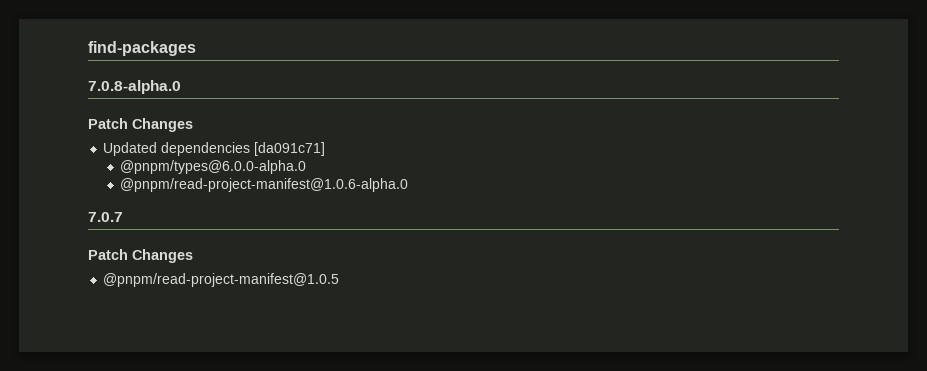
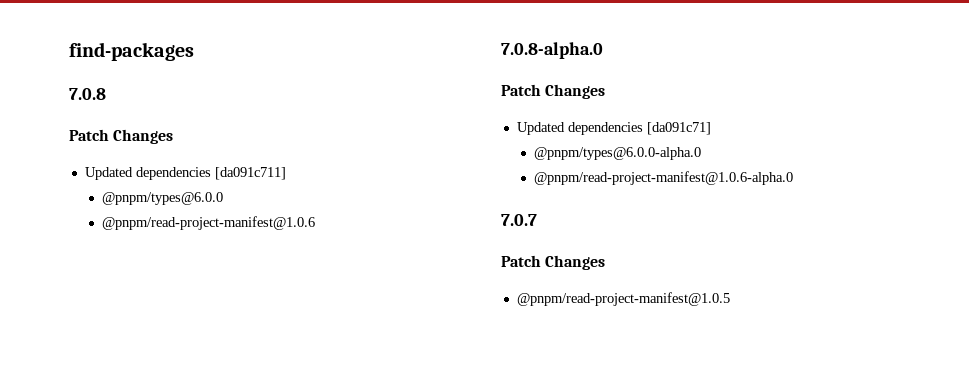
+ 7.0.8
+ Patch Changes
+ Updated dependencies [da091c711]
+ @pnpm/types@6.0.0
+ @pnpm/read-project-manifest@1.0.6

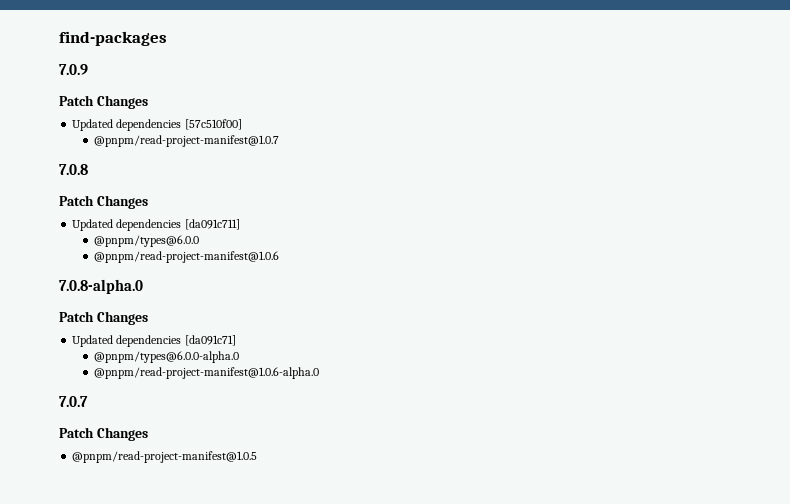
+ 7.0.9
+ Patch Changes
+ Updated dependencies [57c510f00]
+ @pnpm/read-project-manifest@1.0.7

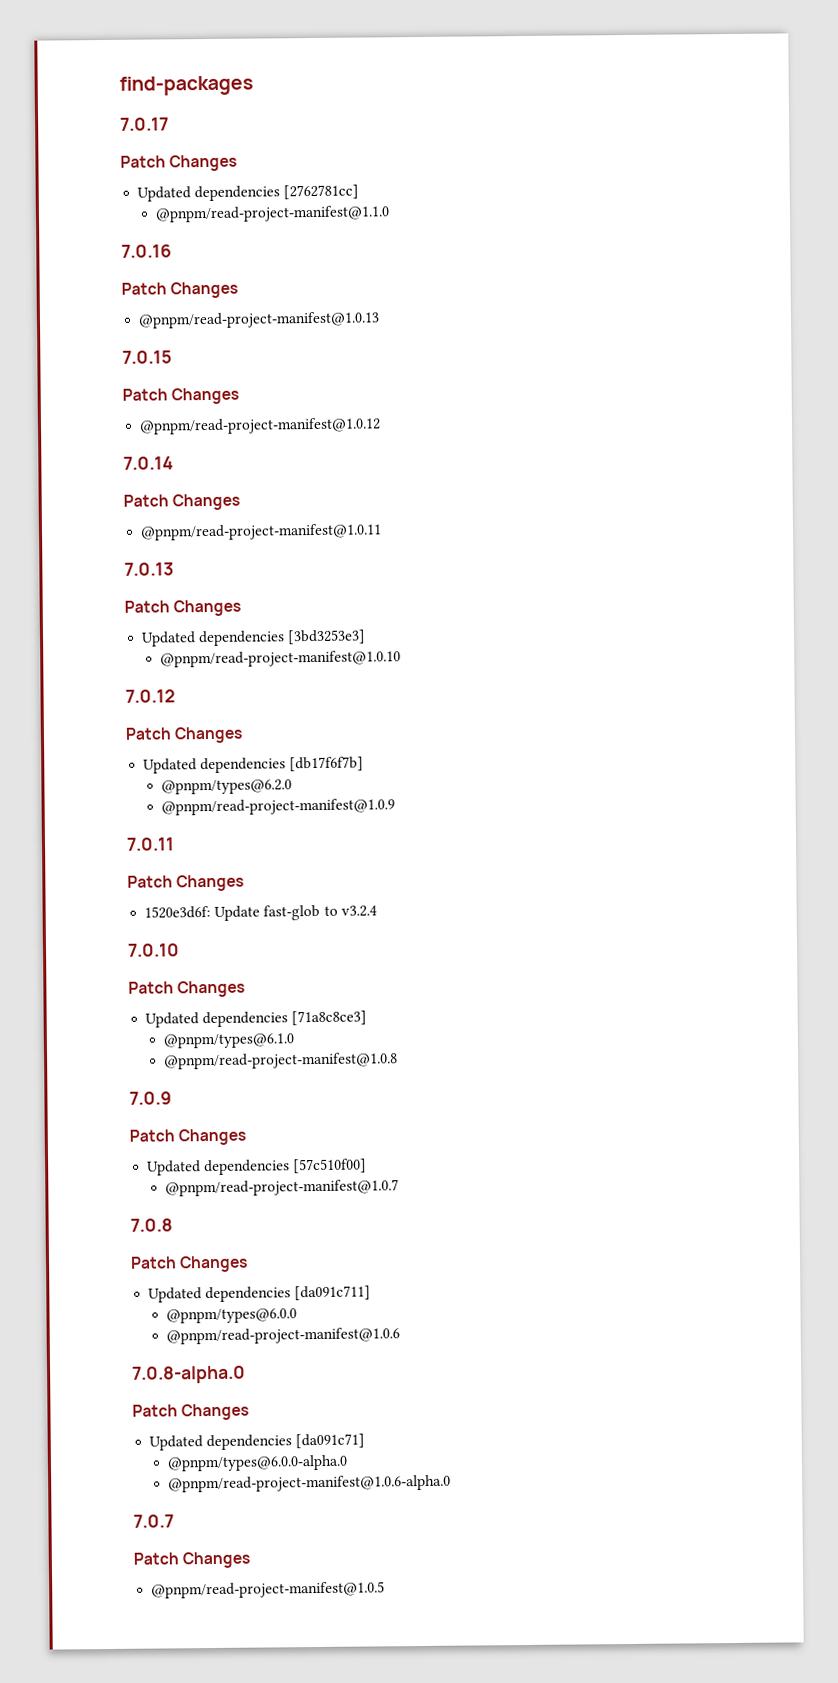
+ 7.0.17
+ Patch Changes
+ Updated dependencies [2762781cc]
+ @pnpm/read-project-manifest@1.1.0
+ 7.0.16
+ Patch Changes
+ @pnpm/read-project-manifest@1.0.13
+ 7.0.15
+ Patch Changes
+ @pnpm/read-project-manifest@1.0.12
+ 7.0.14
+ Patch Changes
+ @pnpm/read-project-manifest@1.0.11
+ 7.0.13
+ Patch Changes
+ Updated dependencies [3bd3253e3]
+ @pnpm/read-project-manifest@1.0.10
+ 7.0.12
+ Patch Changes
+ Updated dependencies [db17f6f7b]
+ @pnpm/types@6.2.0
+ @pnpm/read-project-manifest@1.0.9
+ 7.0.11
+ Patch Changes
+ 1520e3d6f: Update fast-glob to v3.2.4
+ 7.0.10
+ Patch Changes
+ Updated dependencies [71a8c8ce3]
+ @pnpm/types@6.1.0
+ @pnpm/read-project-manifest@1.0.8

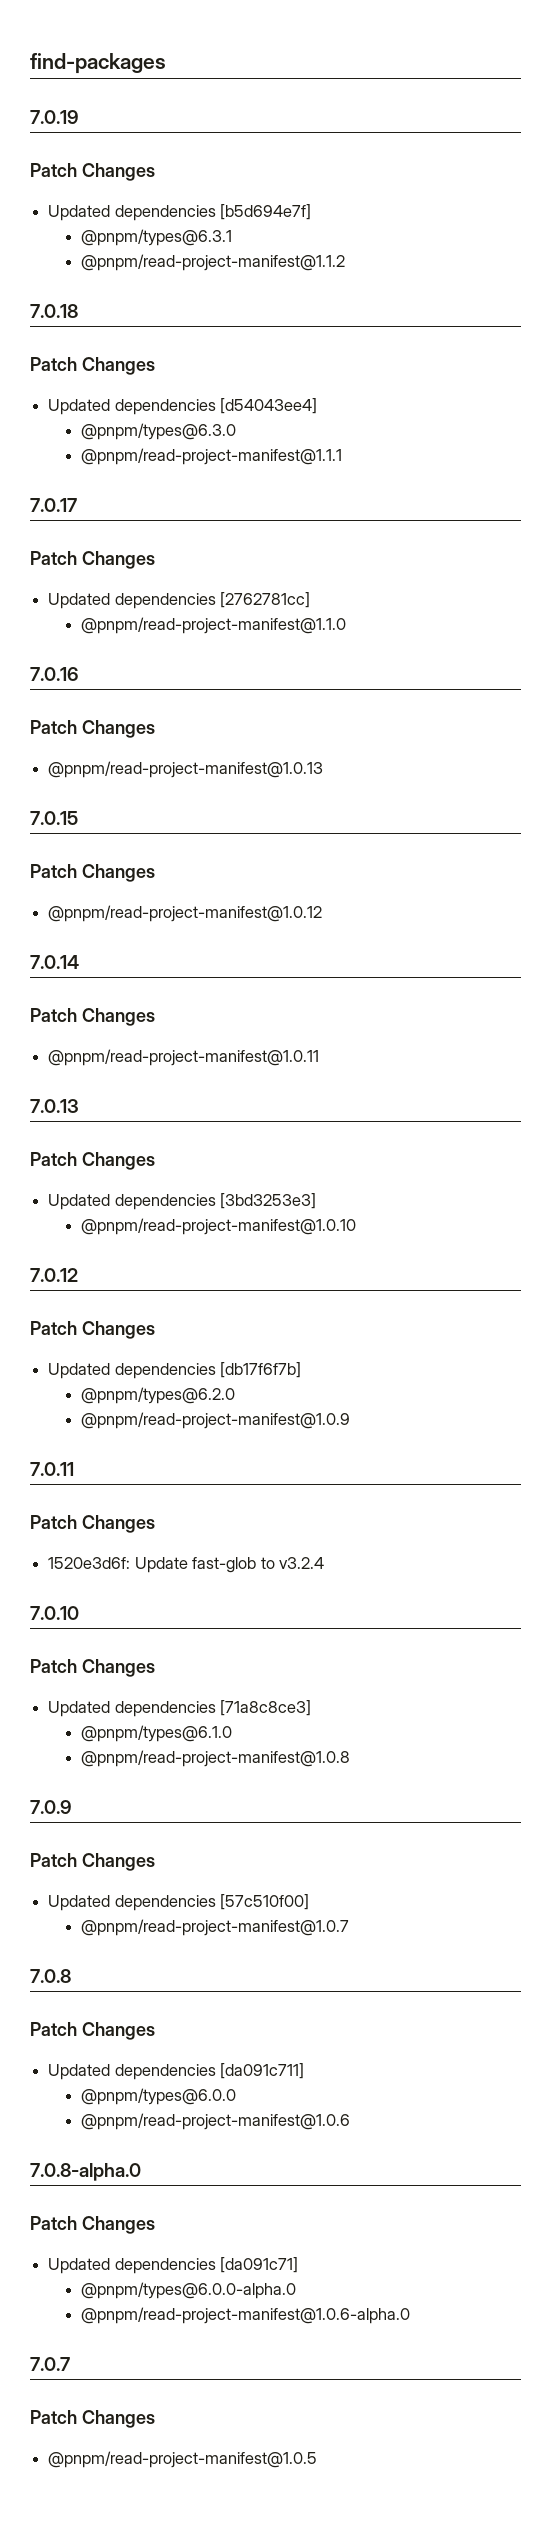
+ 7.0.19
+ Patch Changes
+ Updated dependencies [b5d694e7f]
+ @pnpm/types@6.3.1
+ @pnpm/read-project-manifest@1.1.2
+ 7.0.18
+ Patch Changes
+ Updated dependencies [d54043ee4]
+ @pnpm/types@6.3.0
+ @pnpm/read-project-manifest@1.1.1

